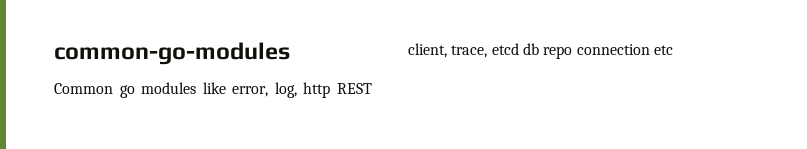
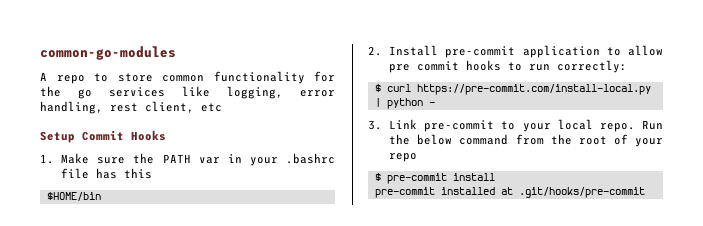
- Common go modules like error, log, http REST client, trace, etcd db repo connection etc
+ A repo to store common functionality for the go services like logging, error handling, rest client, etc
+ Setup Commit Hooks
+ 1. Make sure the PATH var in your .bashrc file has this
+ $HOME/bin
+ 2. Install pre-commit application to allow pre commit hooks to run correctly:
+ $ curl https://pre-commit.com/install-local.py | python -
+ 3. Link pre-commit to your local repo. Run the below command from the root of your repo
+ $ pre-commit install
+ pre-commit installed at .git/hooks/pre-commit

